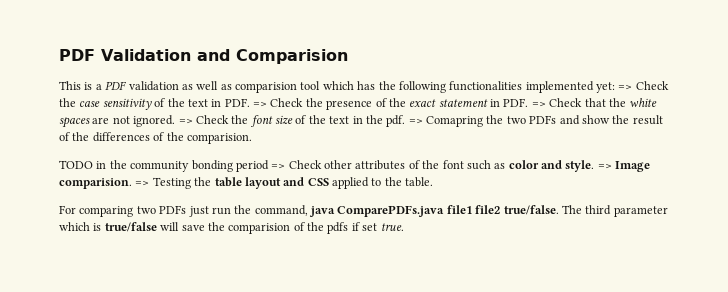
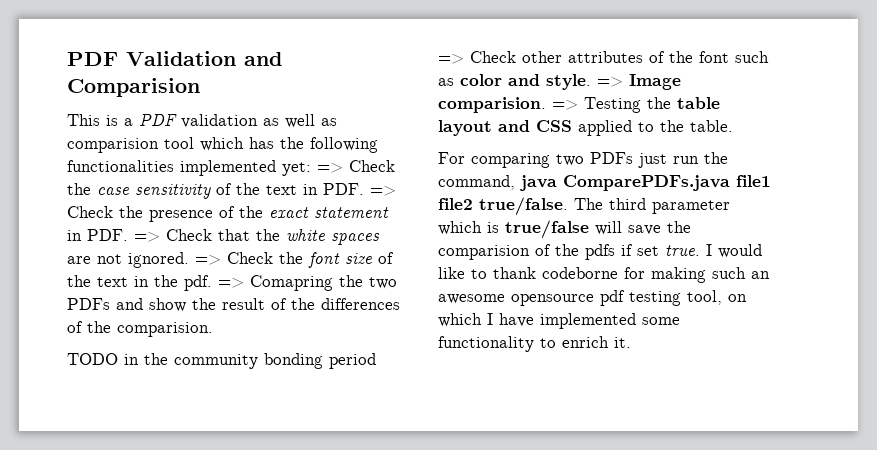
+ I would like to thank codeborne for making such an awesome opensource pdf testing tool, on which I have implemented some functionality to enrich it.

